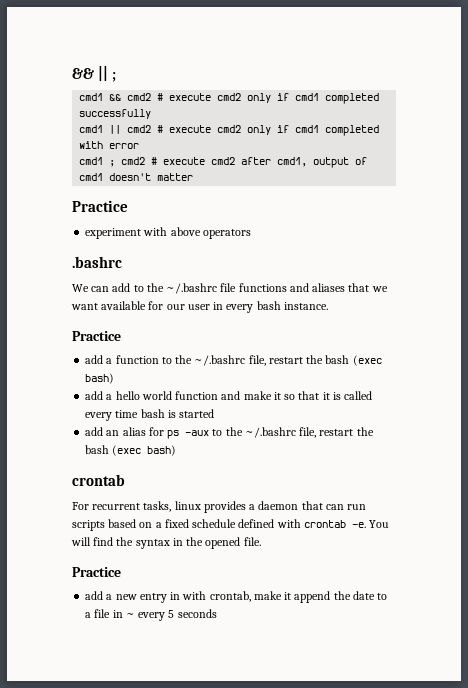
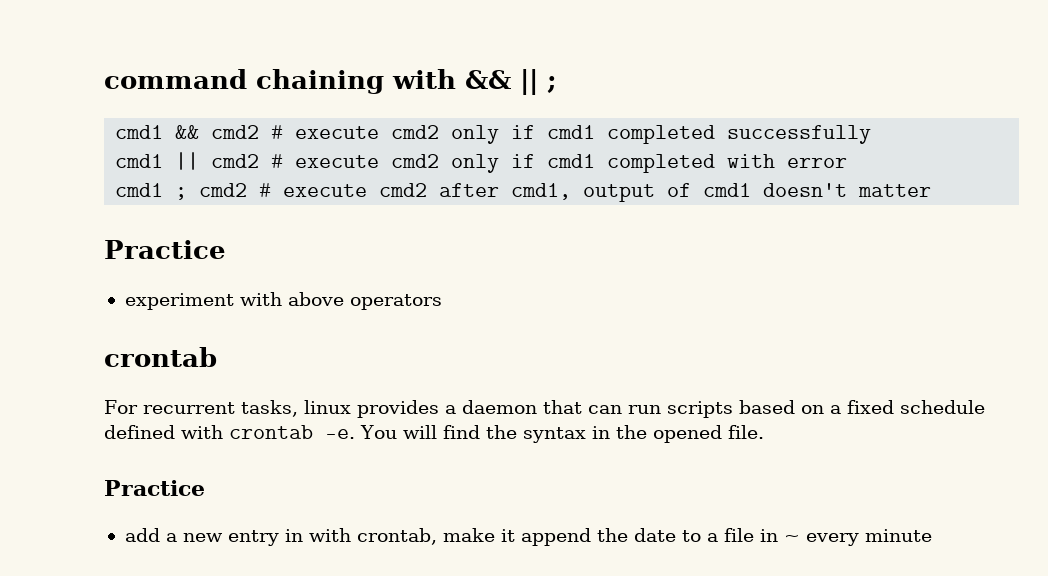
- && || ;
+ command chaining with && || ;
- .bashrc
- We can add to the ~/.bashrc file functions and aliases that we want available for our user in every bash instance.
- Practice
- add a function to the ~/.bashrc file, restart the bash (exec bash)
- add a hello world function and make it so that it is called every time bash is started
- add an alias for ps -aux to the ~/.bashrc file, restart the bash (exec bash)
- add a new entry in with crontab, make it append the date to a file in ~ every 5 seconds
+ add a new entry in with crontab, make it append the date to a file in ~ every minute

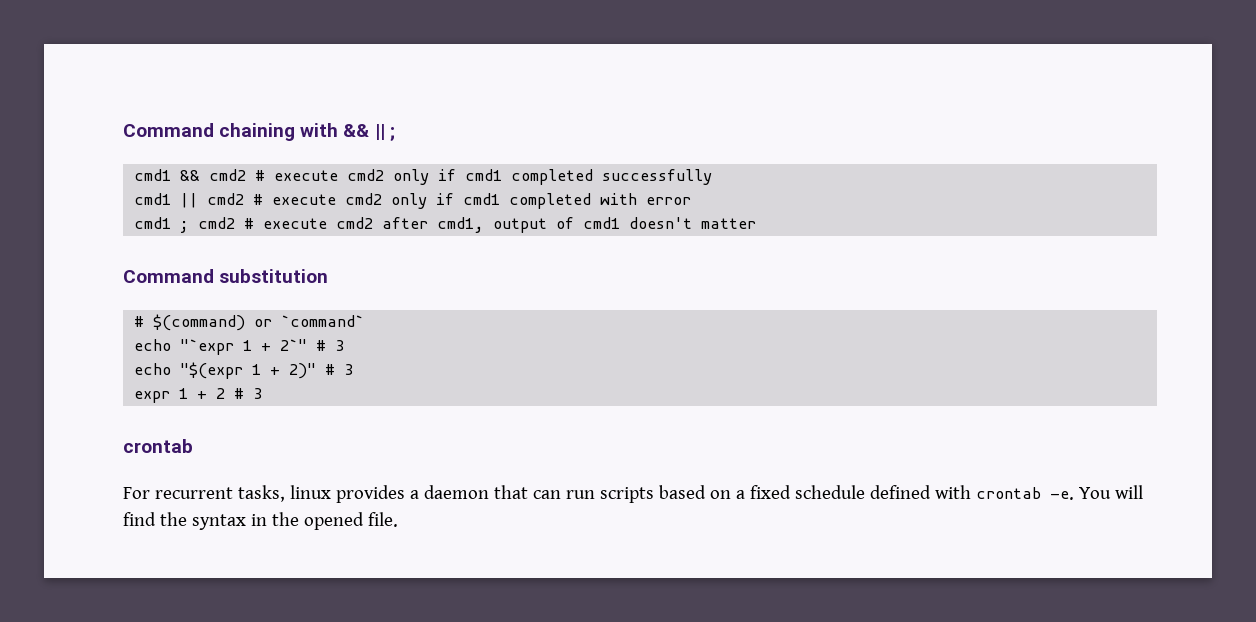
- command chaining with && || ;
+ Command chaining with && || ;
  cmd1 ; cmd2 # execute cmd2 after cmd1, output of cmd1 doesn't matter
- Practice
- experiment with above operators
+ Command substitution
+ # $(command) or `command`
+ echo "`expr 1 + 2`" # 3
+ echo "$(expr 1 + 2)" # 3
+ expr 1 + 2 # 3
  You will find the syntax in the opened file.
- Practice
- add a new entry in with crontab, make it append the date to a file in ~ every minute

